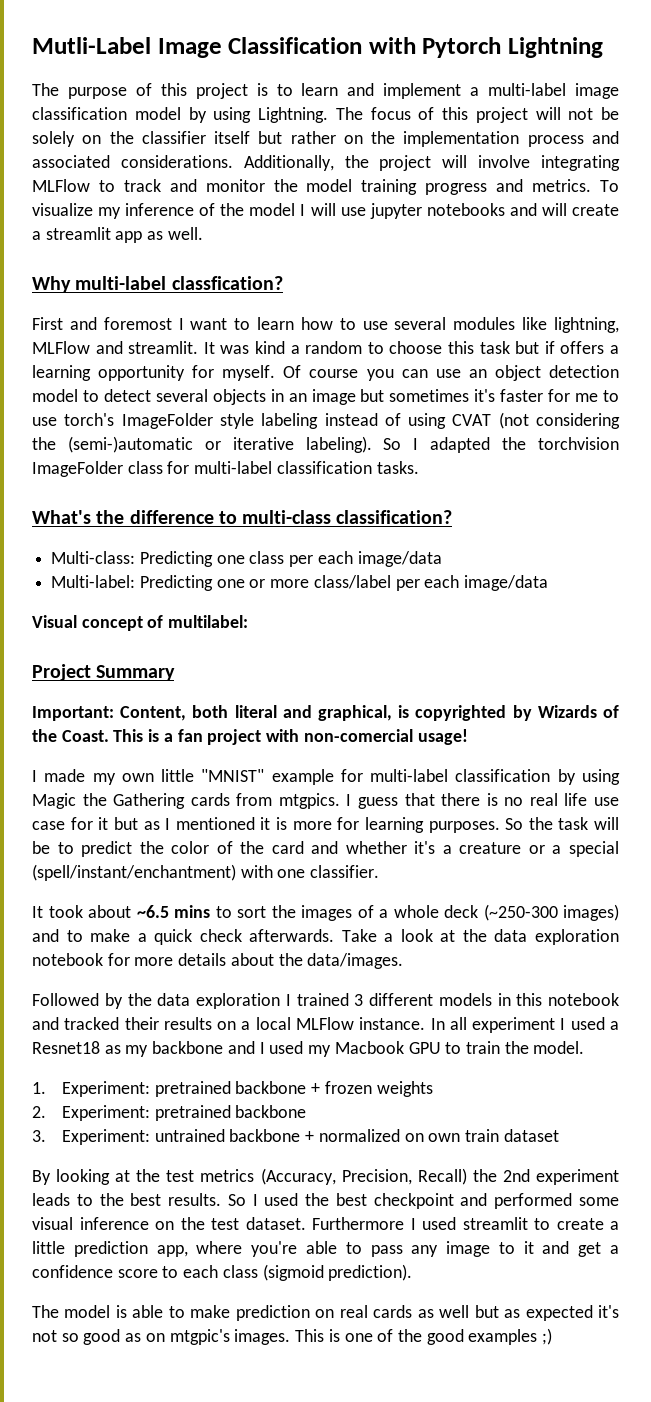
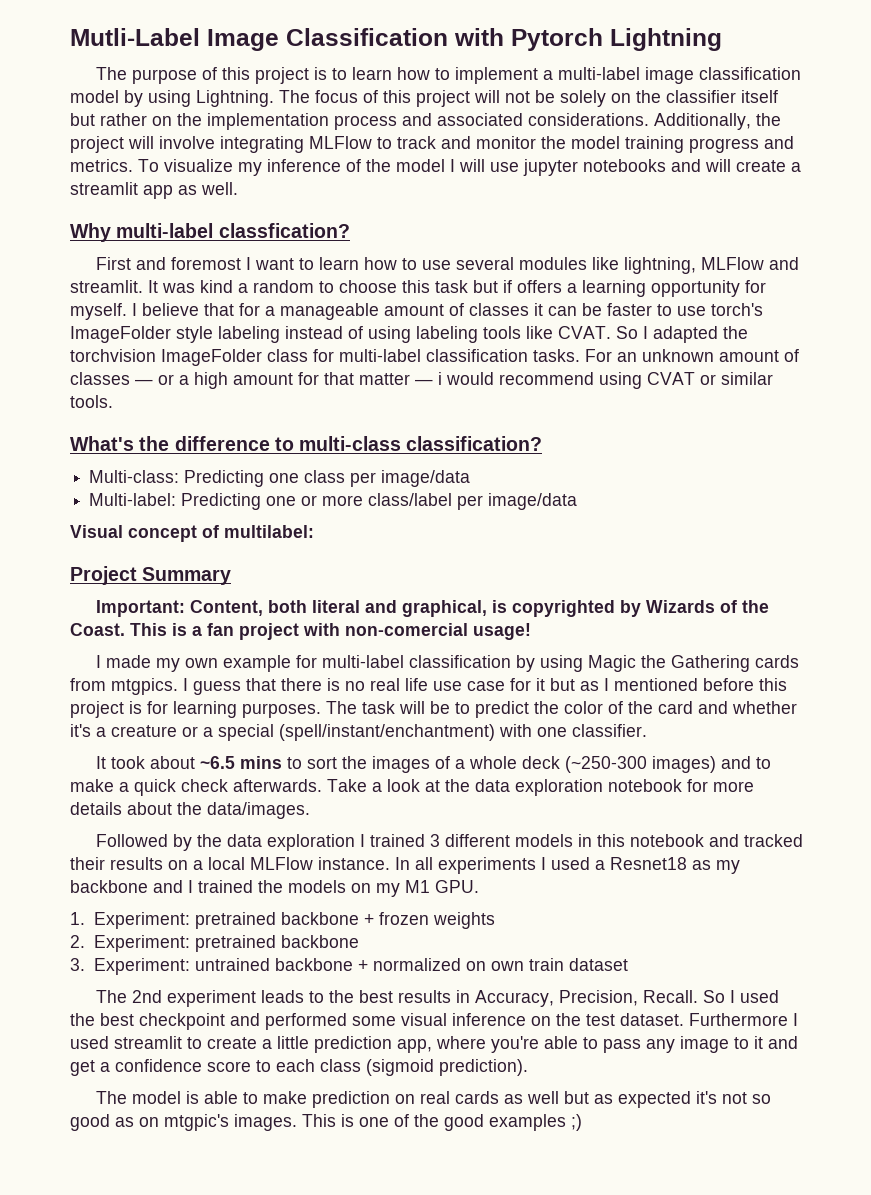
- The purpose of this project is to learn and implement a multi-label image classification model by using Lightning.
+ The purpose of this project is to learn how to implement a multi-label image classification model by using Lightning.
- Of course you can use an object detection model to detect several objects in an image but sometimes it's faster for me to use torch's ImageFolder style labeling instead of using CVAT (not considering the (semi-)automatic or iterative labeling).
+ I believe that for a manageable amount of classes it can be faster to use torch's ImageFolder style labeling instead of using labeling tools like CVAT.
+ For an unknown amount of classes — or a high amount for that matter — i would recommend using CVAT or similar tools.
- Multi-class: Predicting one class per each image/data
+ Multi-class: Predicting one class per image/data
- Multi-label: Predicting one or more class/label per each image/data
+ Multi-label: Predicting one or more class/label per image/data
- I made my own little "MNIST" example for multi-label classification by using Magic the Gathering cards from mtgpics.
+ I made my own example for multi-label classification by using Magic the Gathering cards from mtgpics.
- I guess that there is no real life use case for it but as I mentioned it is more for learning purposes.
+ I guess that there is no real life use case for it but as I mentioned before this project is for learning purposes.
- So the task will be to predict the color of the card and whether it's a creature or a special (spell/instant/enchantment) with one classifier.
+ The task will be to predict the color of the card and whether it's a creature or a special (spell/instant/enchantment) with one classifier.
- In all experiment I used a Resnet18 as my backbone and I used my Macbook GPU to train the model.
+ In all experiments I used a Resnet18 as my backbone and I trained the models on my M1 GPU.
- By looking at the test metrics (Accuracy, Precision, Recall) the 2nd experiment leads to the best results.
+ The 2nd experiment leads to the best results in Accuracy, Precision, Recall.

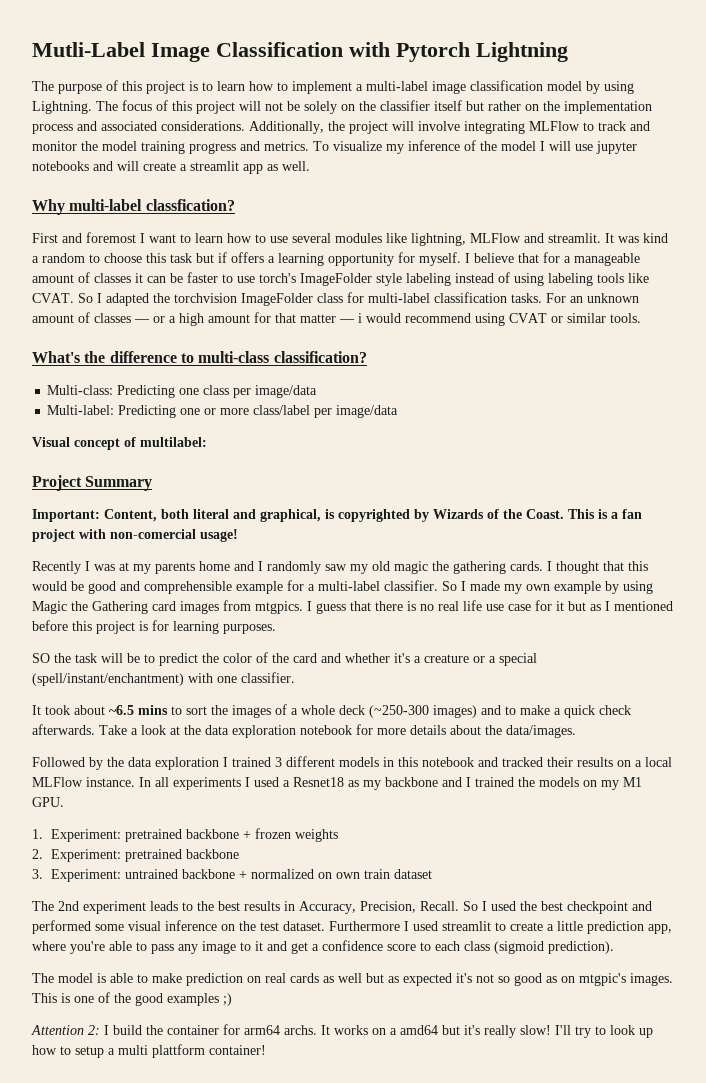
- I made my own example for multi-label classification by using Magic the Gathering cards from mtgpics.
+ Recently I was at my parents home and I randomly saw my old magic the gathering cards. I thought that this would be good and comprehensible example for a multi-label classifier. So I made my own example by using Magic the Gathering card images from mtgpics.
- I guess that there is no real life use case for it but as I mentioned before this project is for learning purposes. The task will be to predict the color of the card and whether it's a creature or a special (spell/instant/enchantment) with one classifier.
+ I guess that there is no real life use case for it but as I mentioned before this project is for learning purposes.
+ SO the task will be to predict the color of the card and whether it's a creature or a special (spell/instant/enchantment) with one classifier.
+ Attention 2: I build the container for arm64 archs. It works on a amd64 but it's really slow! I'll try to look up how to setup a multi plattform container!

